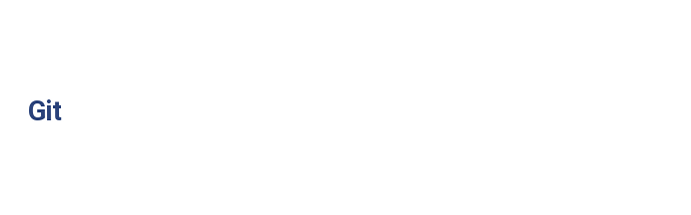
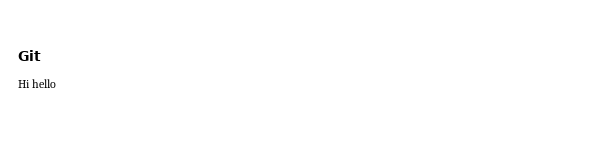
+ Hi hello

